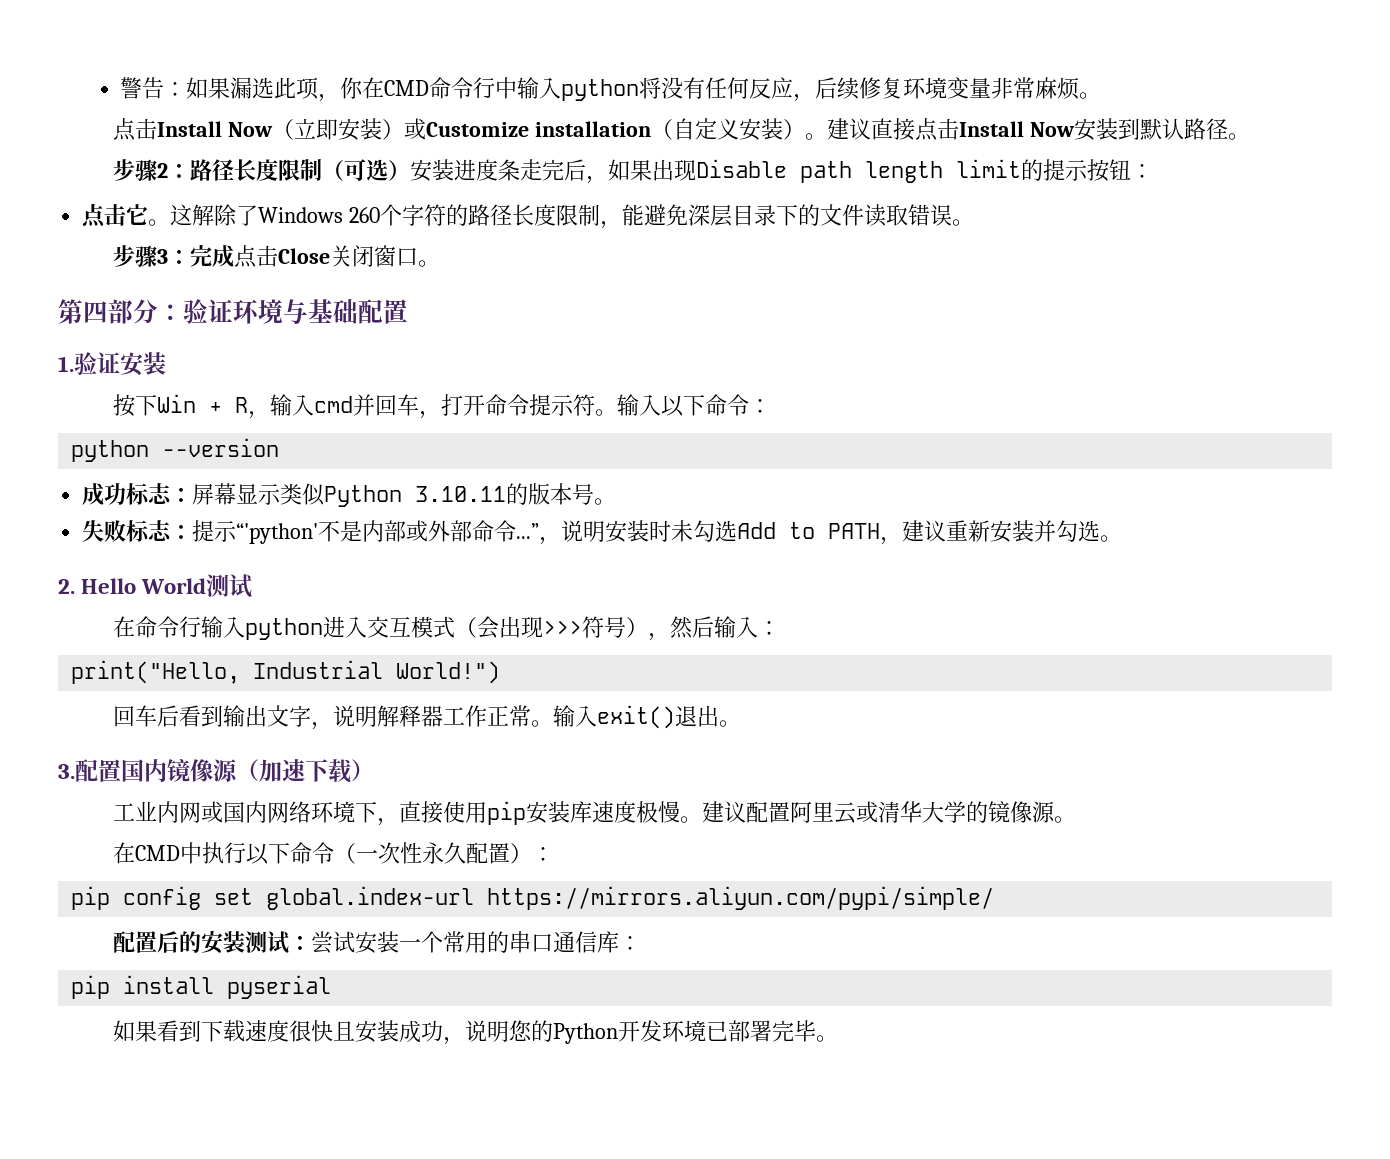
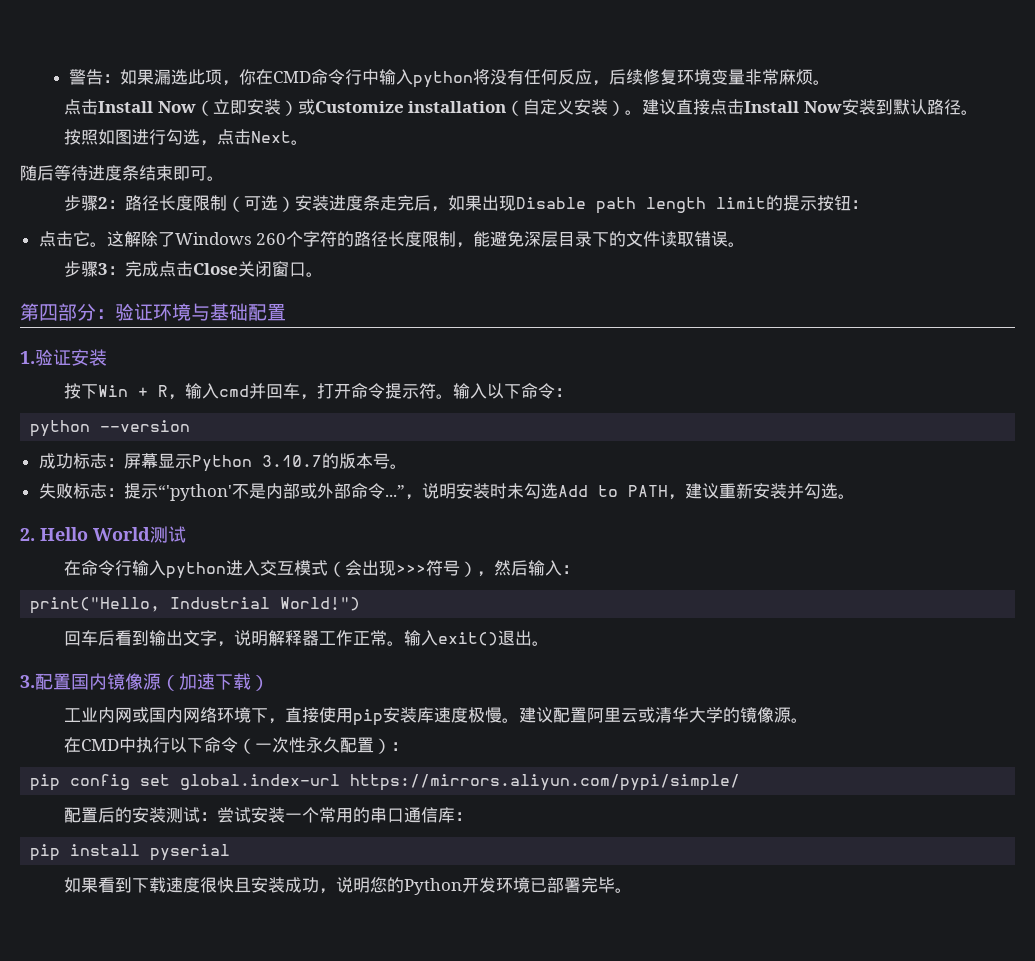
+ 按照如图进行勾选，点击Next。
+ 随后等待进度条结束即可。
- 成功标志：屏幕显示类似Python 3.10.11的版本号。
+ 成功标志：屏幕显示Python 3.10.7的版本号。

